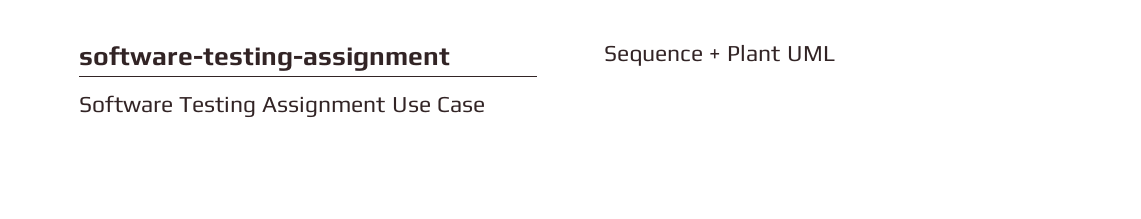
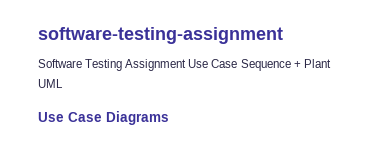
+ Use Case Diagrams

